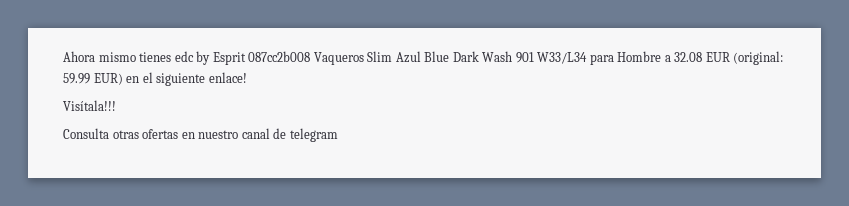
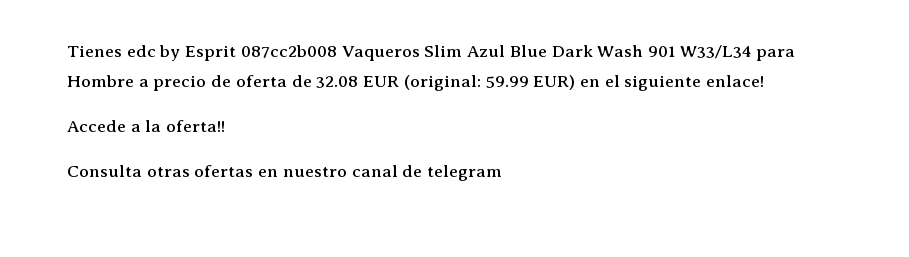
- Ahora mismo tienes edc by Esprit 087cc2b008 Vaqueros Slim Azul Blue Dark Wash 901 W33/L34 para Hombre a 32.08 EUR (original: 59.99 EUR) en el siguiente enlace!
+ Tienes edc by Esprit 087cc2b008 Vaqueros Slim Azul Blue Dark Wash 901 W33/L34 para Hombre a precio de oferta de 32.08 EUR (original: 59.99 EUR) en el siguiente enlace!
- Visítala!!!
+ Accede a la oferta!!

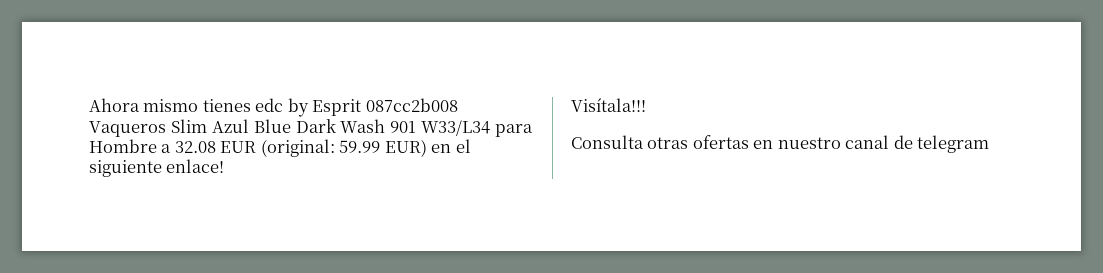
- Tienes edc by Esprit 087cc2b008 Vaqueros Slim Azul Blue Dark Wash 901 W33/L34 para Hombre a precio de oferta de 32.08 EUR (original: 59.99 EUR) en el siguiente enlace!
+ Ahora mismo tienes edc by Esprit 087cc2b008 Vaqueros Slim Azul Blue Dark Wash 901 W33/L34 para Hombre a 32.08 EUR (original: 59.99 EUR) en el siguiente enlace!
- Accede a la oferta!!
+ Visítala!!!

